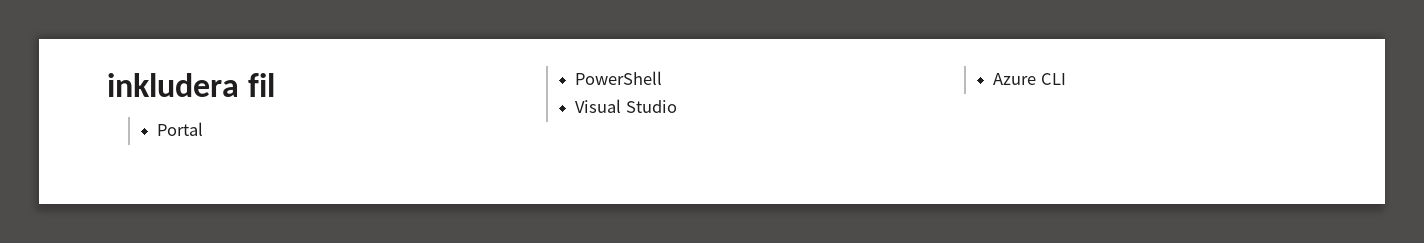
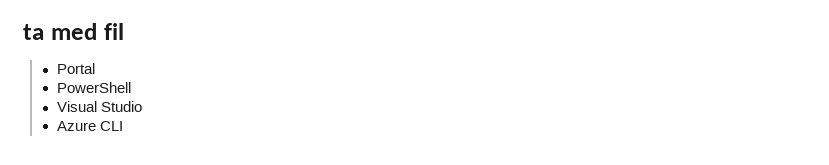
- inkludera fil
+ ta med fil

